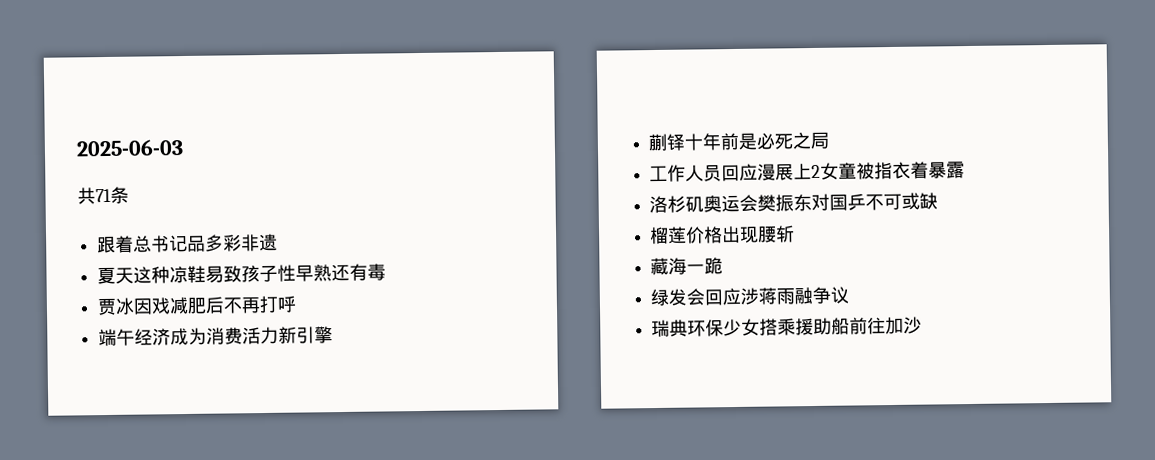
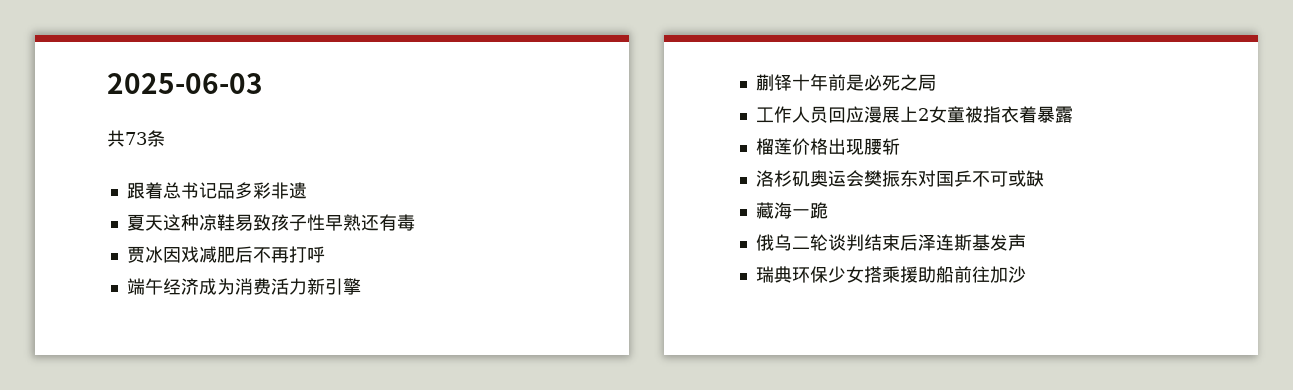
- 共71条
+ 共73条
+ 榴莲价格出现腰斩
- 榴莲价格出现腰斩
  藏海一跪
- 绿发会回应涉蒋雨融争议
+ 俄乌二轮谈判结束后泽连斯基发声

